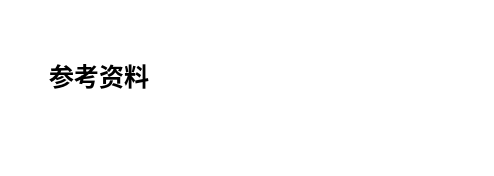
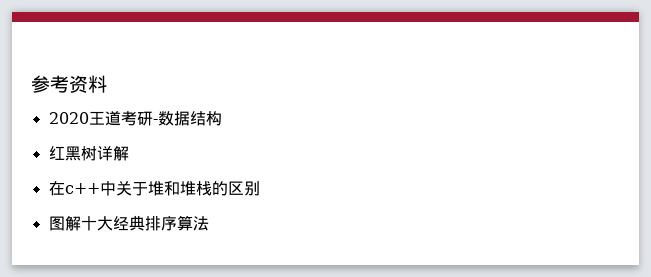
+ 2020王道考研-数据结构
+ 红黑树详解
+ 在c++中关于堆和堆栈的区别
+ 图解十大经典排序算法

